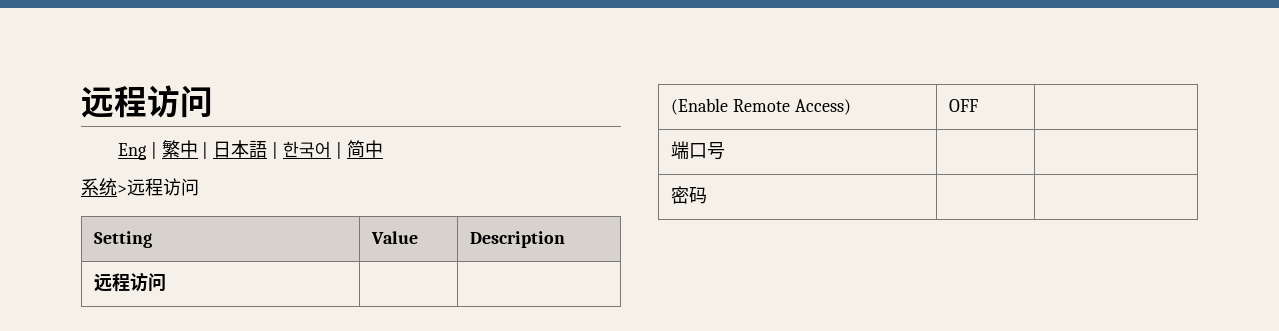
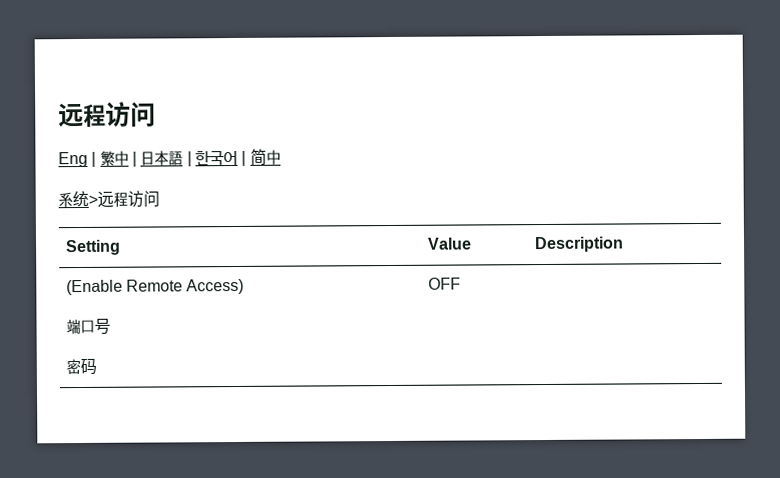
- 远程访问 | |

